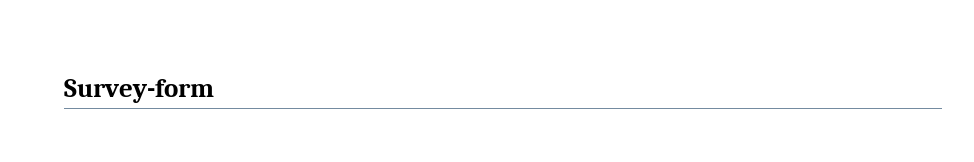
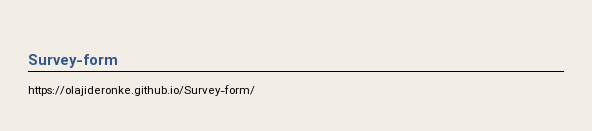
+ https://olajideronke.github.io/Survey-form/

